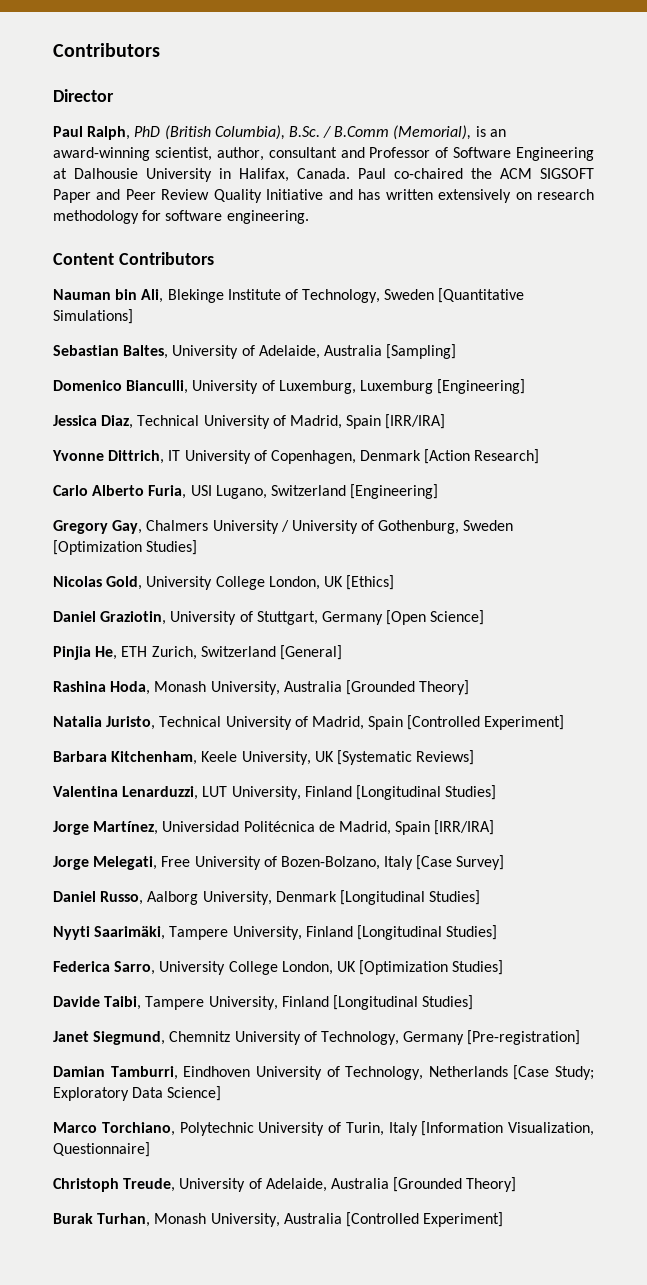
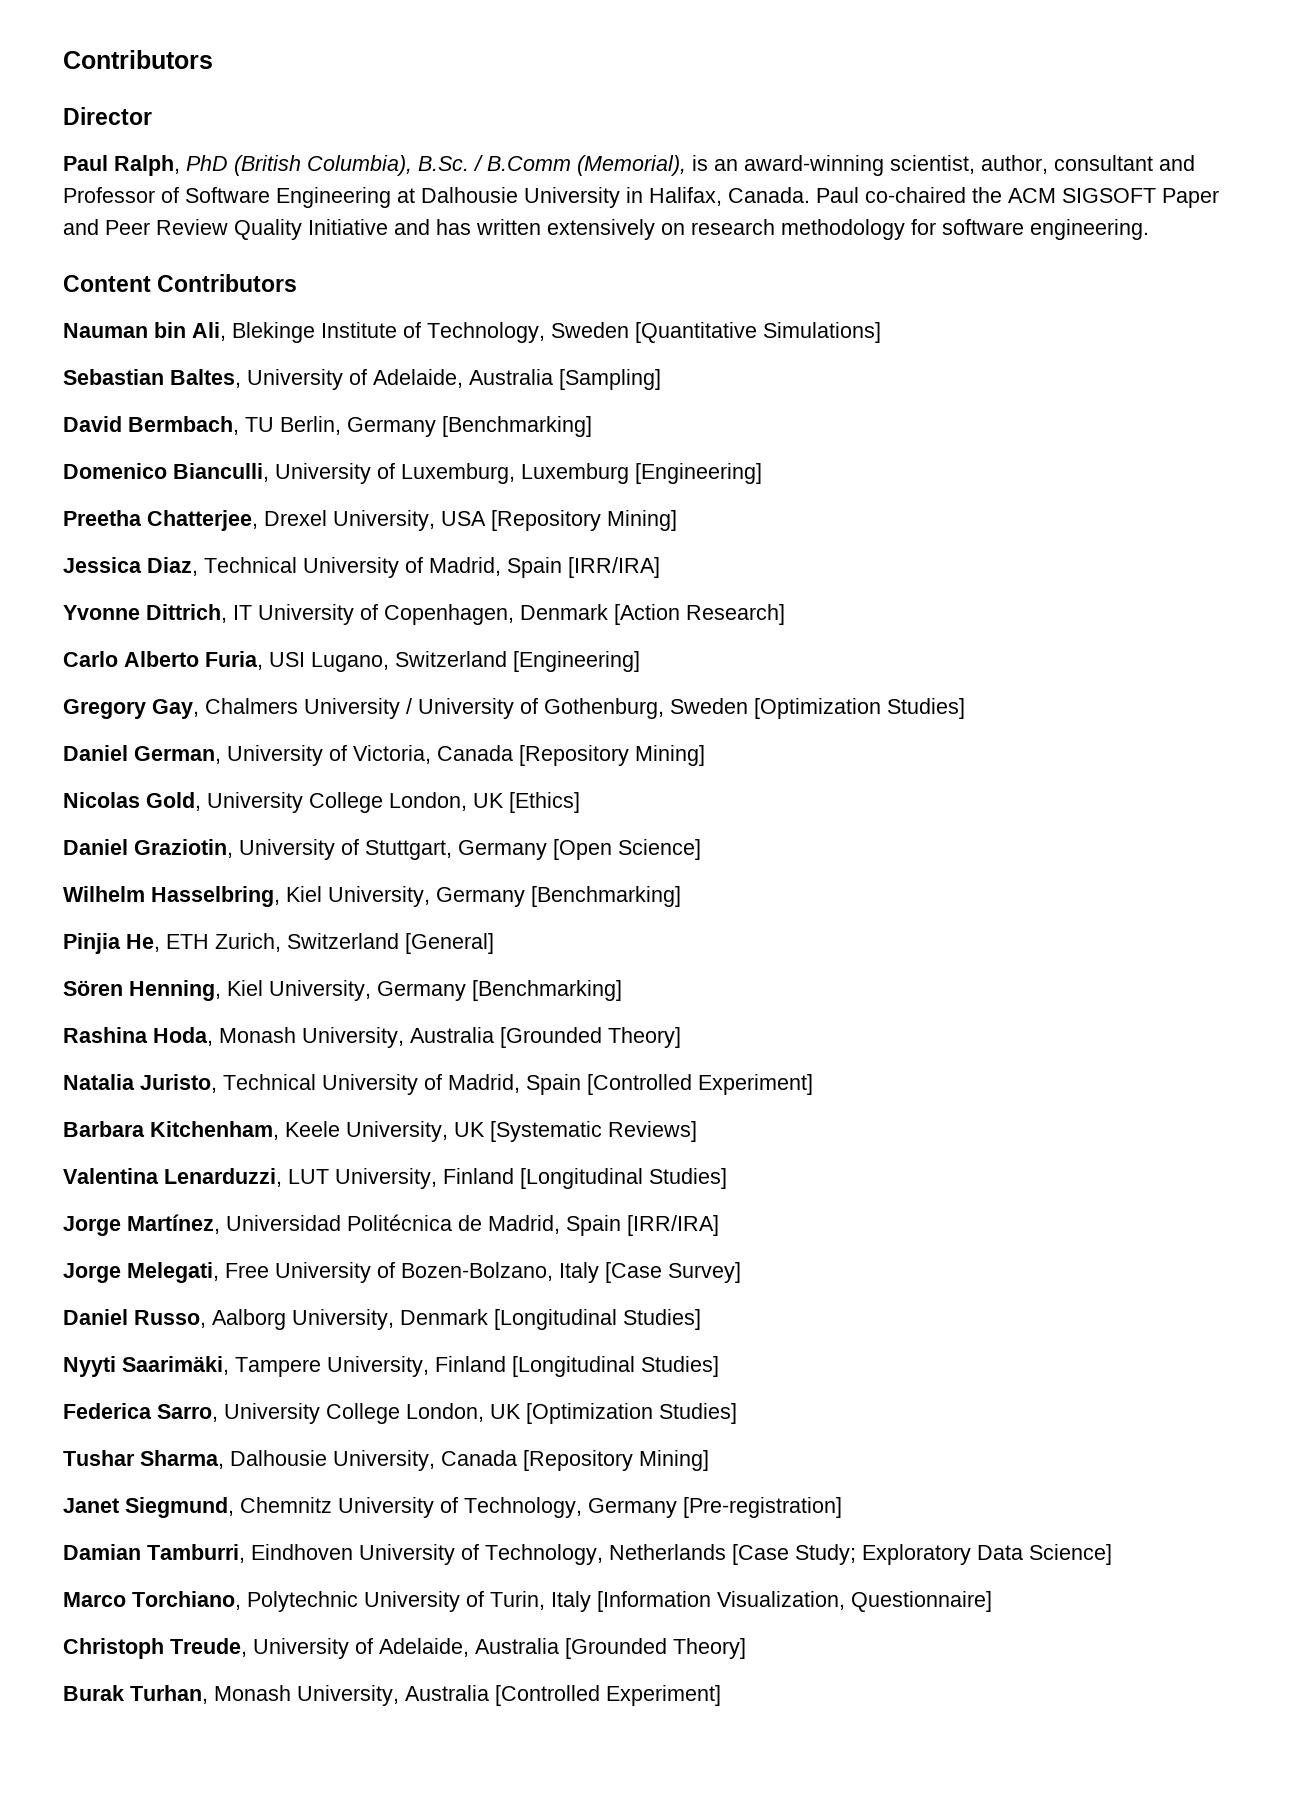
+ David Bermbach, TU Berlin, Germany [Benchmarking]
+ Preetha Chatterjee, Drexel University, USA [Repository Mining]
+ Daniel German, University of Victoria, Canada [Repository Mining]
+ Wilhelm Hasselbring, Kiel University, Germany [Benchmarking]
+ Sören Henning, Kiel University, Germany [Benchmarking]
- Davide Taibi, Tampere University, Finland [Longitudinal Studies]
+ Tushar Sharma, Dalhousie University, Canada [Repository Mining]

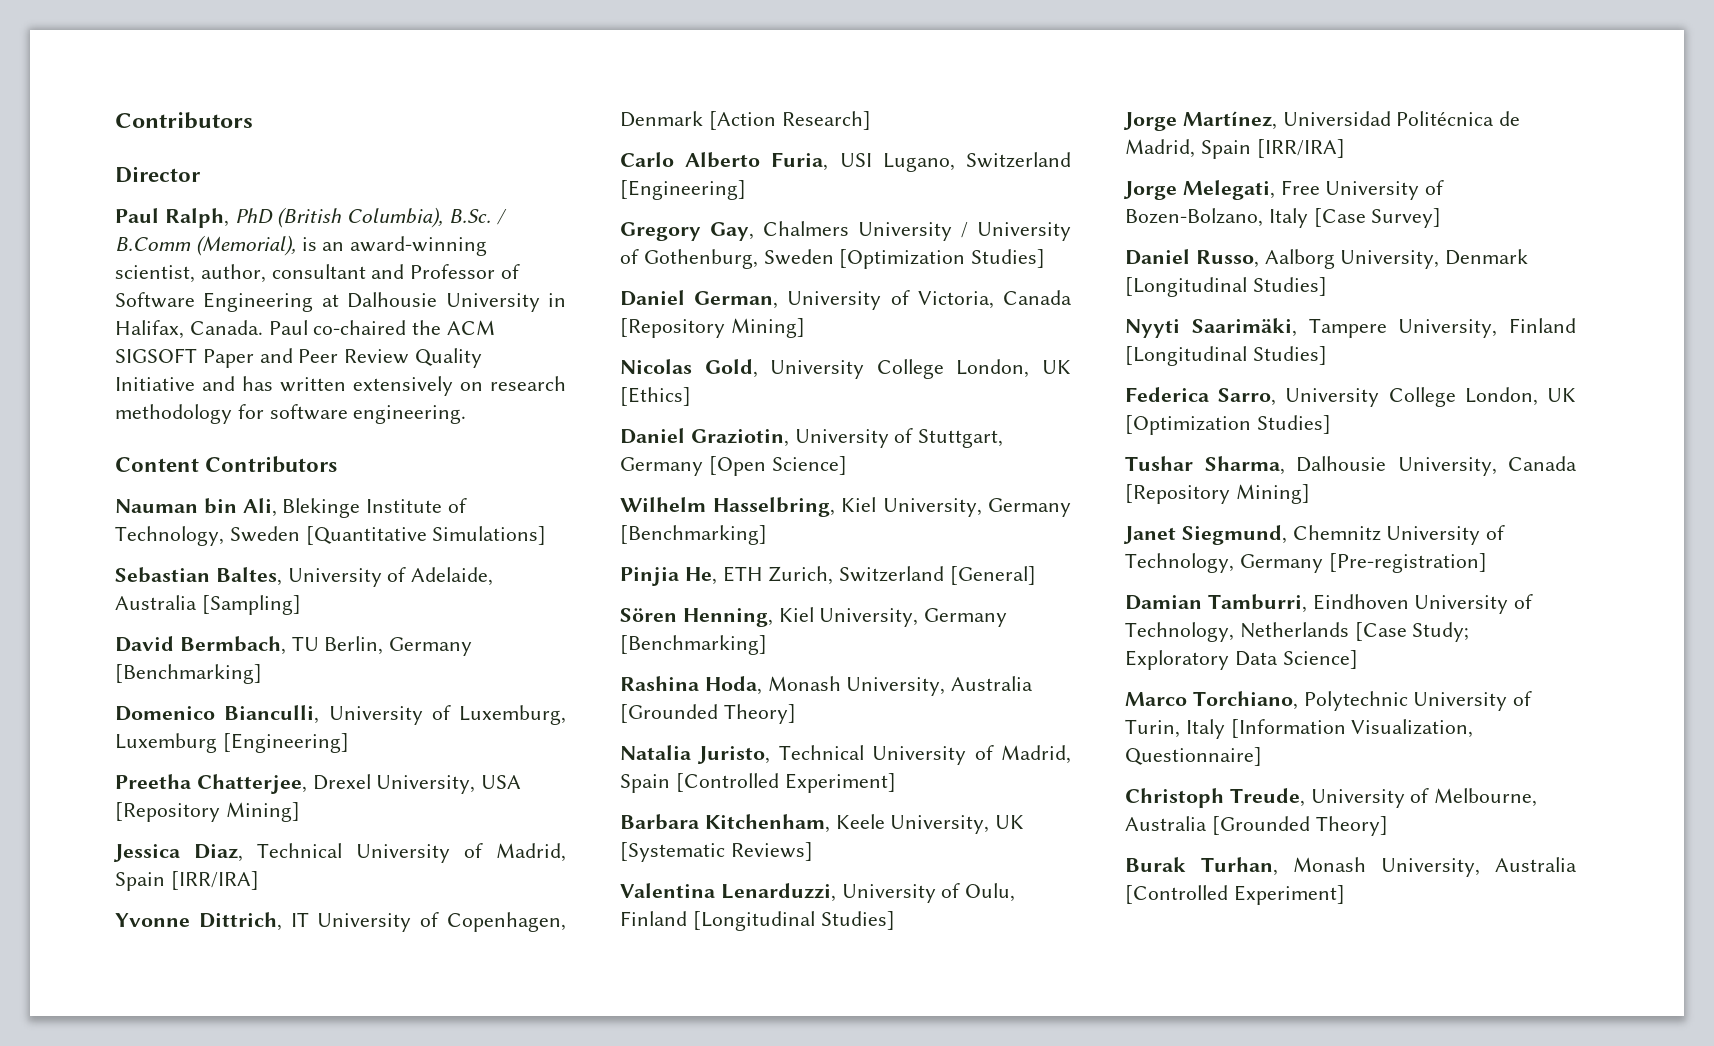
- Valentina Lenarduzzi, LUT University, Finland [Longitudinal Studies]
+ Valentina Lenarduzzi, University of Oulu, Finland [Longitudinal Studies]
- Christoph Treude, University of Adelaide, Australia [Grounded Theory]
+ Christoph Treude, University of Melbourne, Australia [Grounded Theory]

